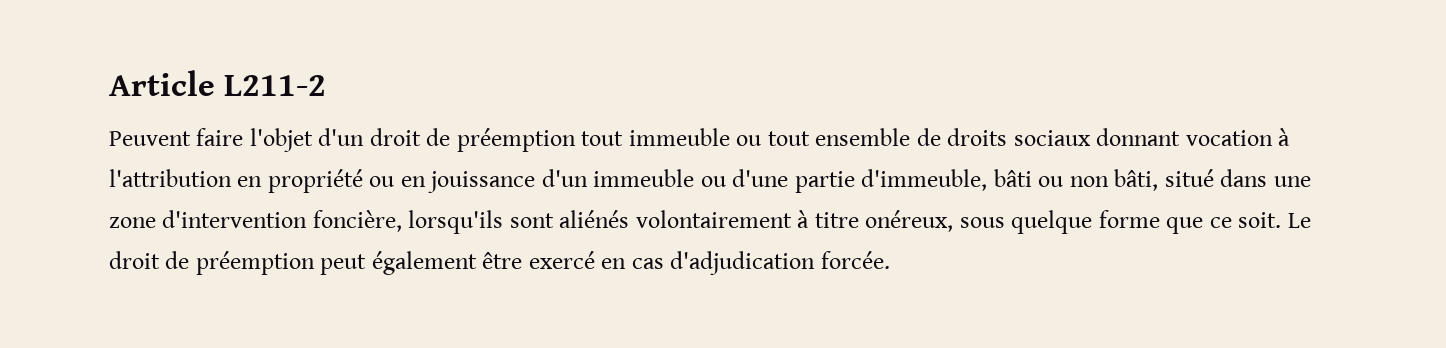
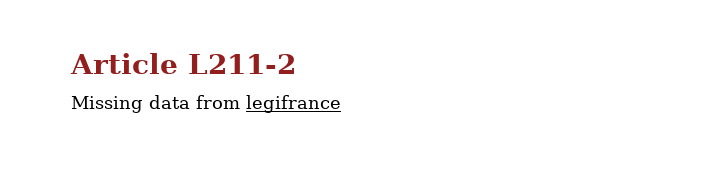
- Peuvent faire l'objet d'un droit de préemption tout immeuble ou tout ensemble de droits sociaux donnant vocation à l'attribution en propriété ou en jouissance d'un immeuble ou d'une partie d'immeuble, bâti ou non bâti, situé dans une zone d'intervention foncière, lorsqu'ils sont aliénés volontairement à titre onéreux, sous quelque forme que ce soit. Le droit de préemption peut également être exercé en cas d'adjudication forcée.
+ Missing data from legifrance

